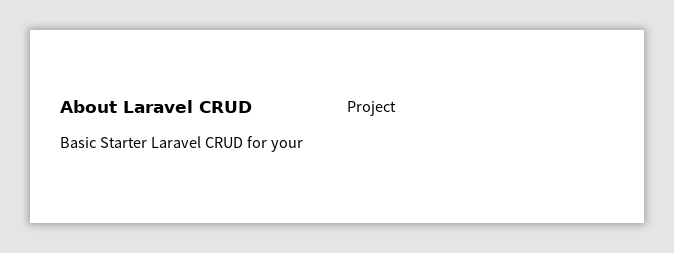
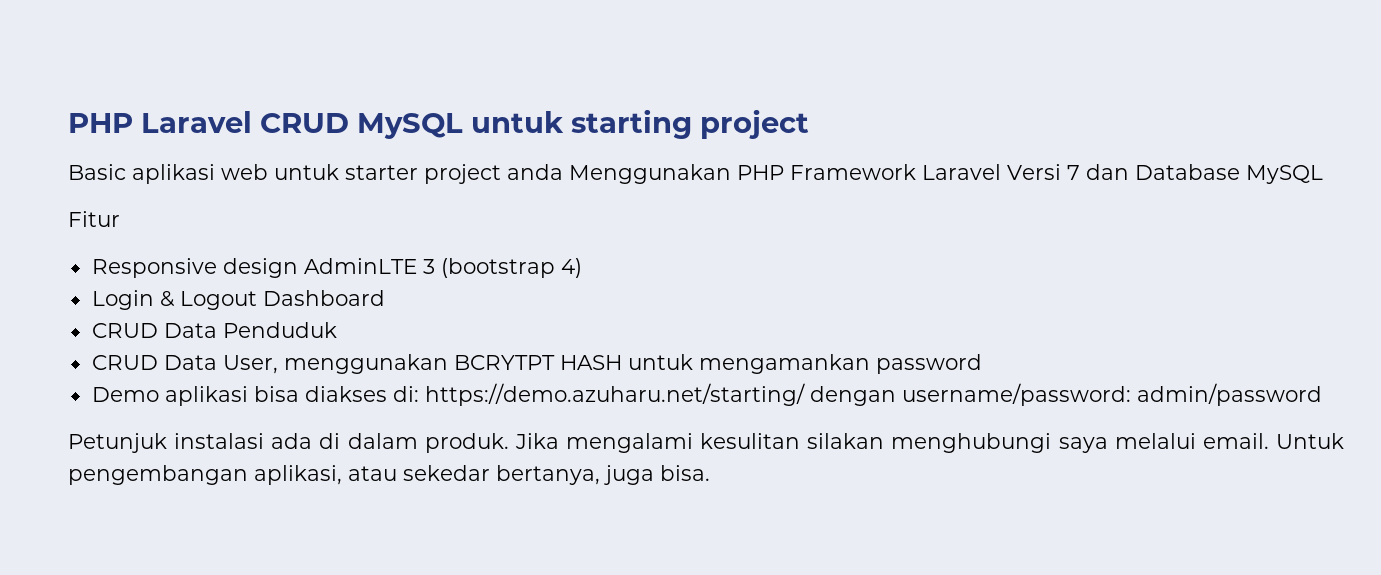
- About Laravel CRUD
- Basic Starter Laravel CRUD for your Project
+ PHP Laravel CRUD MySQL untuk starting project
+ Basic aplikasi web untuk starter project anda Menggunakan PHP Framework Laravel Versi 7 dan Database MySQL
+ Fitur
+ Responsive design AdminLTE 3 (bootstrap 4)
+ Login & Logout Dashboard
+ CRUD Data Penduduk
+ CRUD Data User, menggunakan BCRYTPT HASH untuk mengamankan password
+ Demo aplikasi bisa diakses di: https://demo.azuharu.net/starting/ dengan username/password: admin/password
+ Petunjuk instalasi ada di dalam produk. Jika mengalami kesulitan silakan menghubungi saya melalui email. Untuk pengembangan aplikasi, atau sekedar bertanya, juga bisa.

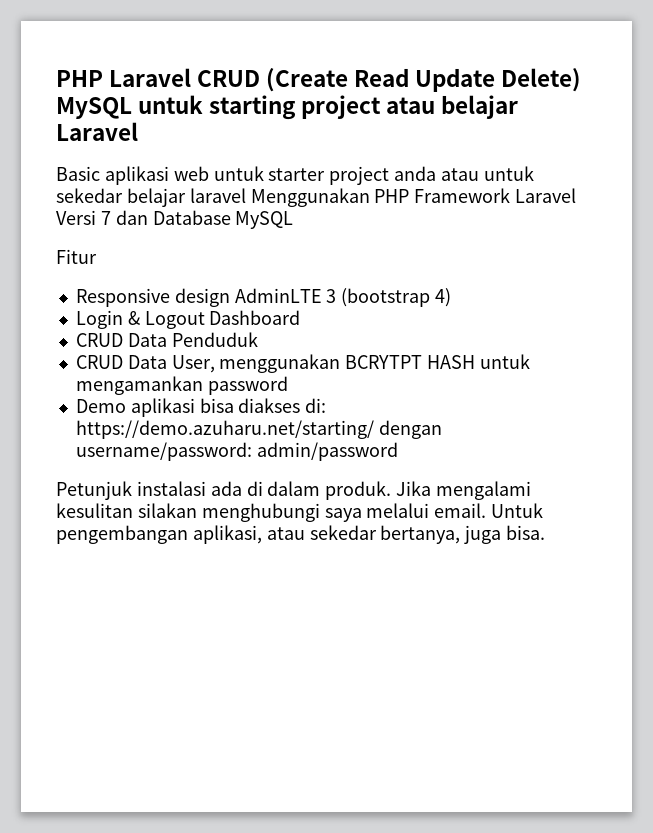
- PHP Laravel CRUD MySQL untuk starting project
+ PHP Laravel CRUD (Create Read Update Delete) MySQL untuk starting project atau belajar Laravel
- Basic aplikasi web untuk starter project anda Menggunakan PHP Framework Laravel Versi 7 dan Database MySQL
+ Basic aplikasi web untuk starter project anda atau untuk sekedar belajar laravel Menggunakan PHP Framework Laravel Versi 7 dan Database MySQL

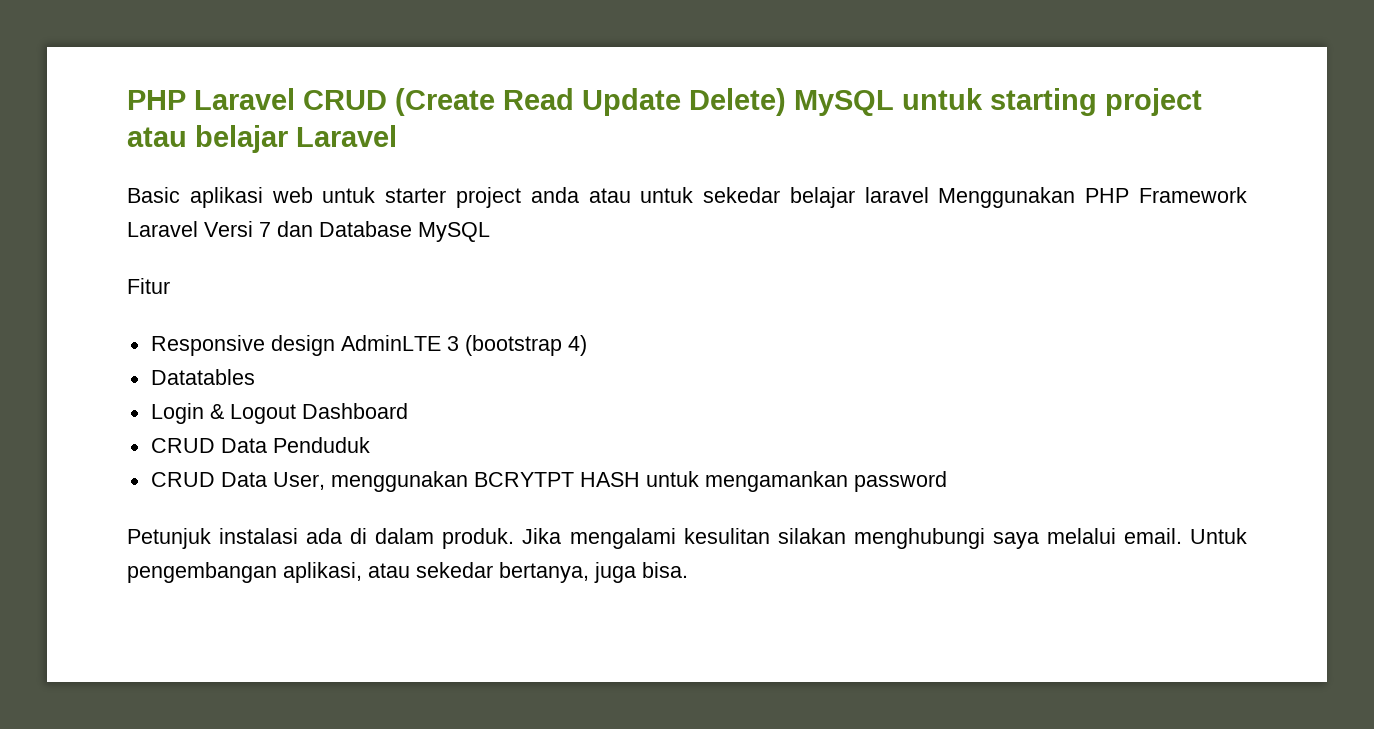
+ Datatables
- Demo aplikasi bisa diakses di: https://demo.azuharu.net/starting/ dengan username/password: admin/password

